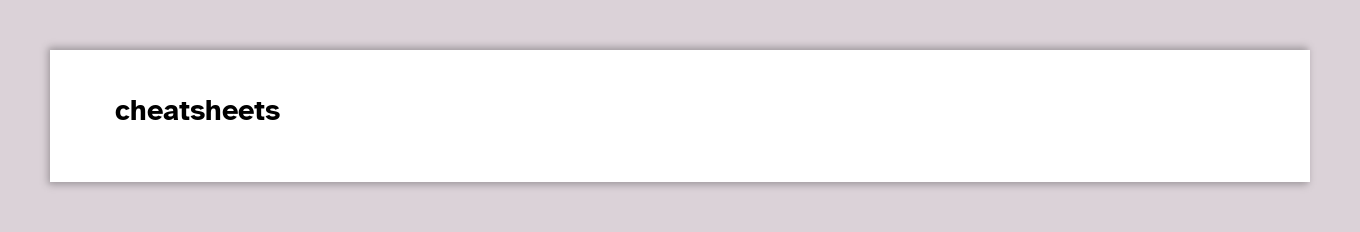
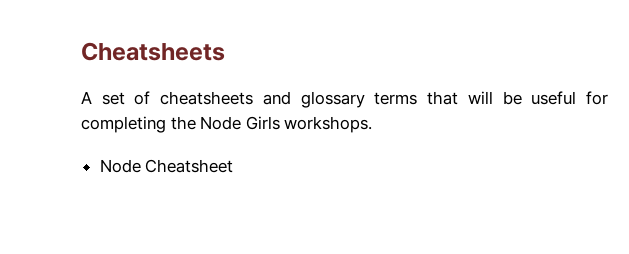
- cheatsheets
+ Cheatsheets
+ A set of cheatsheets and glossary terms that will be useful for completing the Node Girls workshops.
+ Node Cheatsheet

